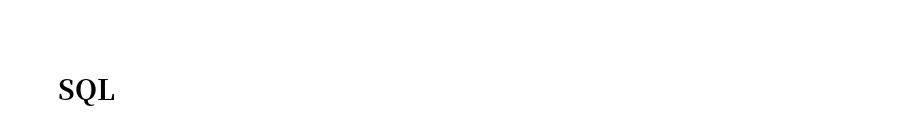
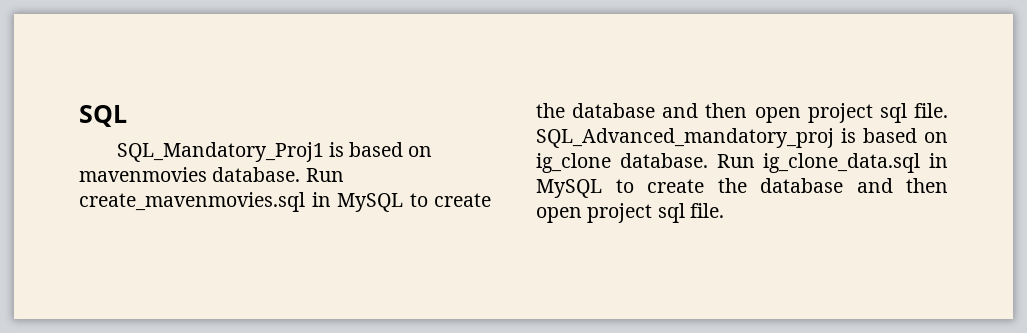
+ SQL_Mandatory_Proj1 is based on mavenmovies database. Run create_mavenmovies.sql in MySQL to create the database and then open project sql file. SQL_Advanced_mandatory_proj is based on ig_clone database. Run ig_clone_data.sql in MySQL to create the database and then open project sql file.

